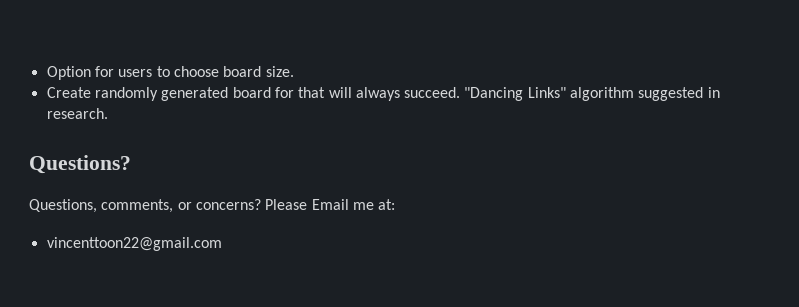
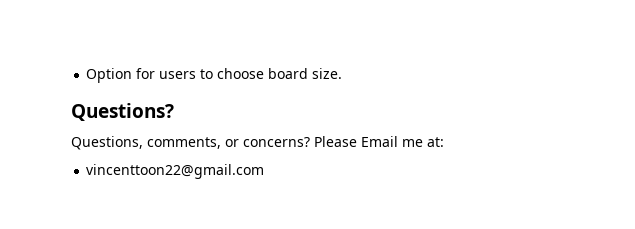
- Create randomly generated board for that will always succeed. "Dancing Links" algorithm suggested in research.

